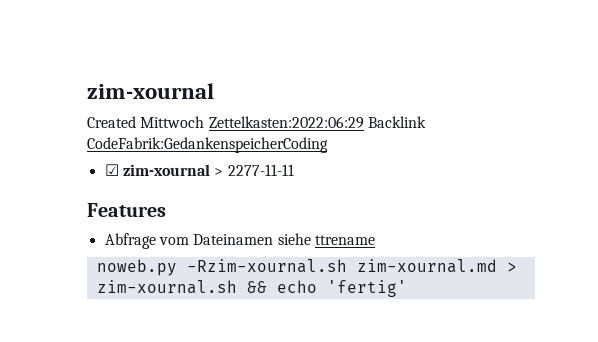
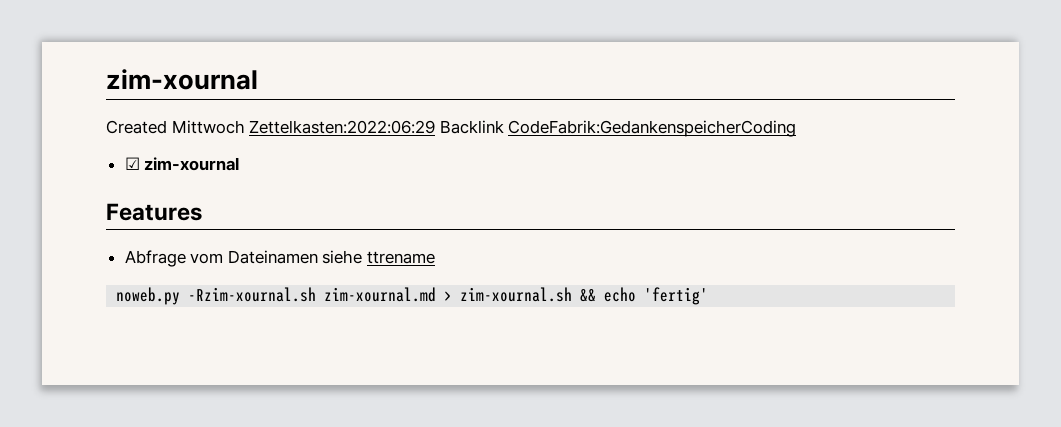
- ☑ zim-xournal > 2277-11-11
+ ☑ zim-xournal

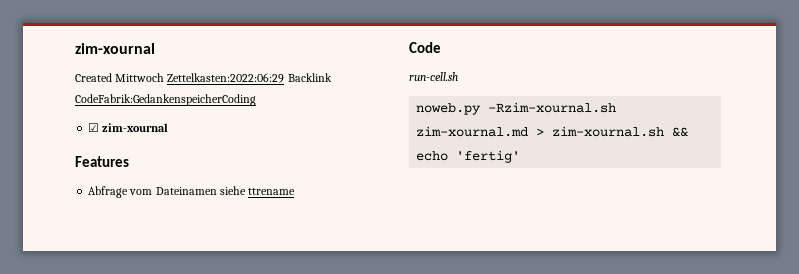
+ Code
+ run-cell.sh

